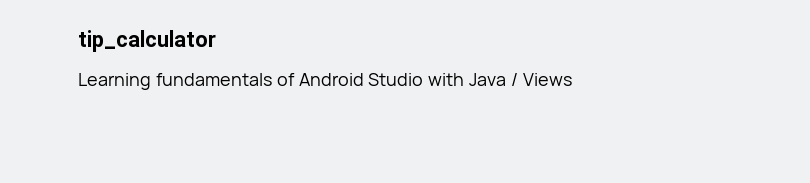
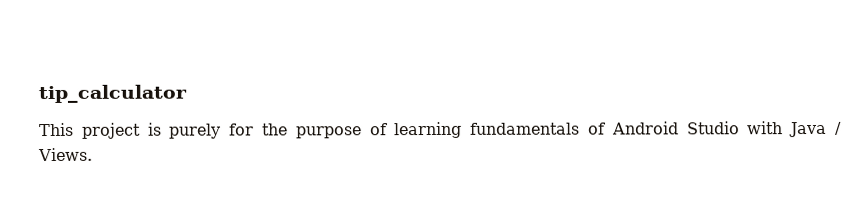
- Learning fundamentals of Android Studio with Java / Views
+ This project is purely for the purpose of learning fundamentals of Android Studio with Java / Views.

